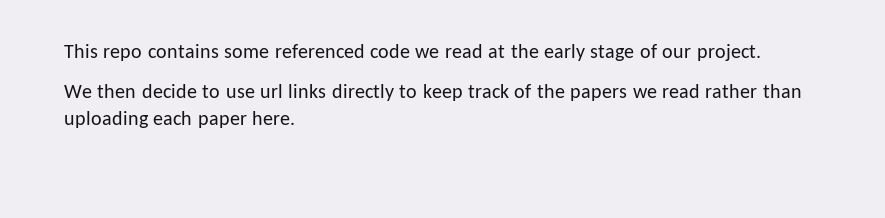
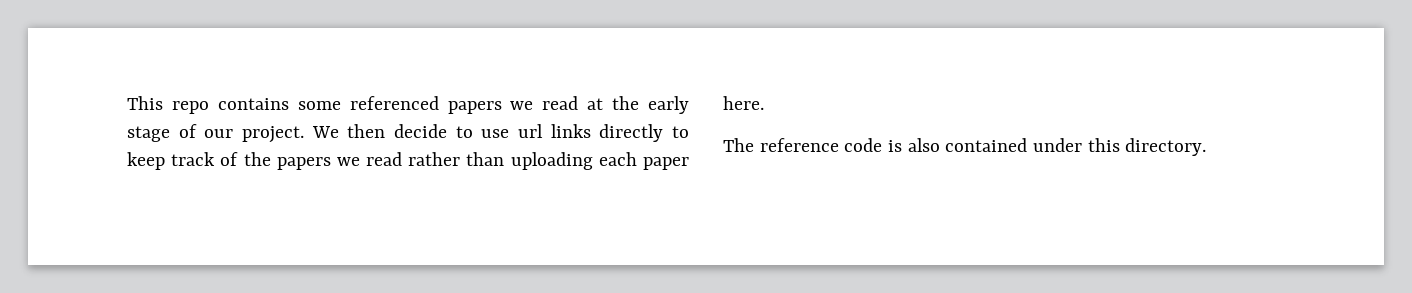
- This repo contains some referenced code we read at the early stage of our project.
- We then decide to use url links directly to keep track of the papers we read rather than uploading each paper here.
+ This repo contains some referenced papers we read at the early stage of our project. We then decide to use url links directly to keep track of the papers we read rather than uploading each paper here.
+ The reference code is also contained under this directory.

